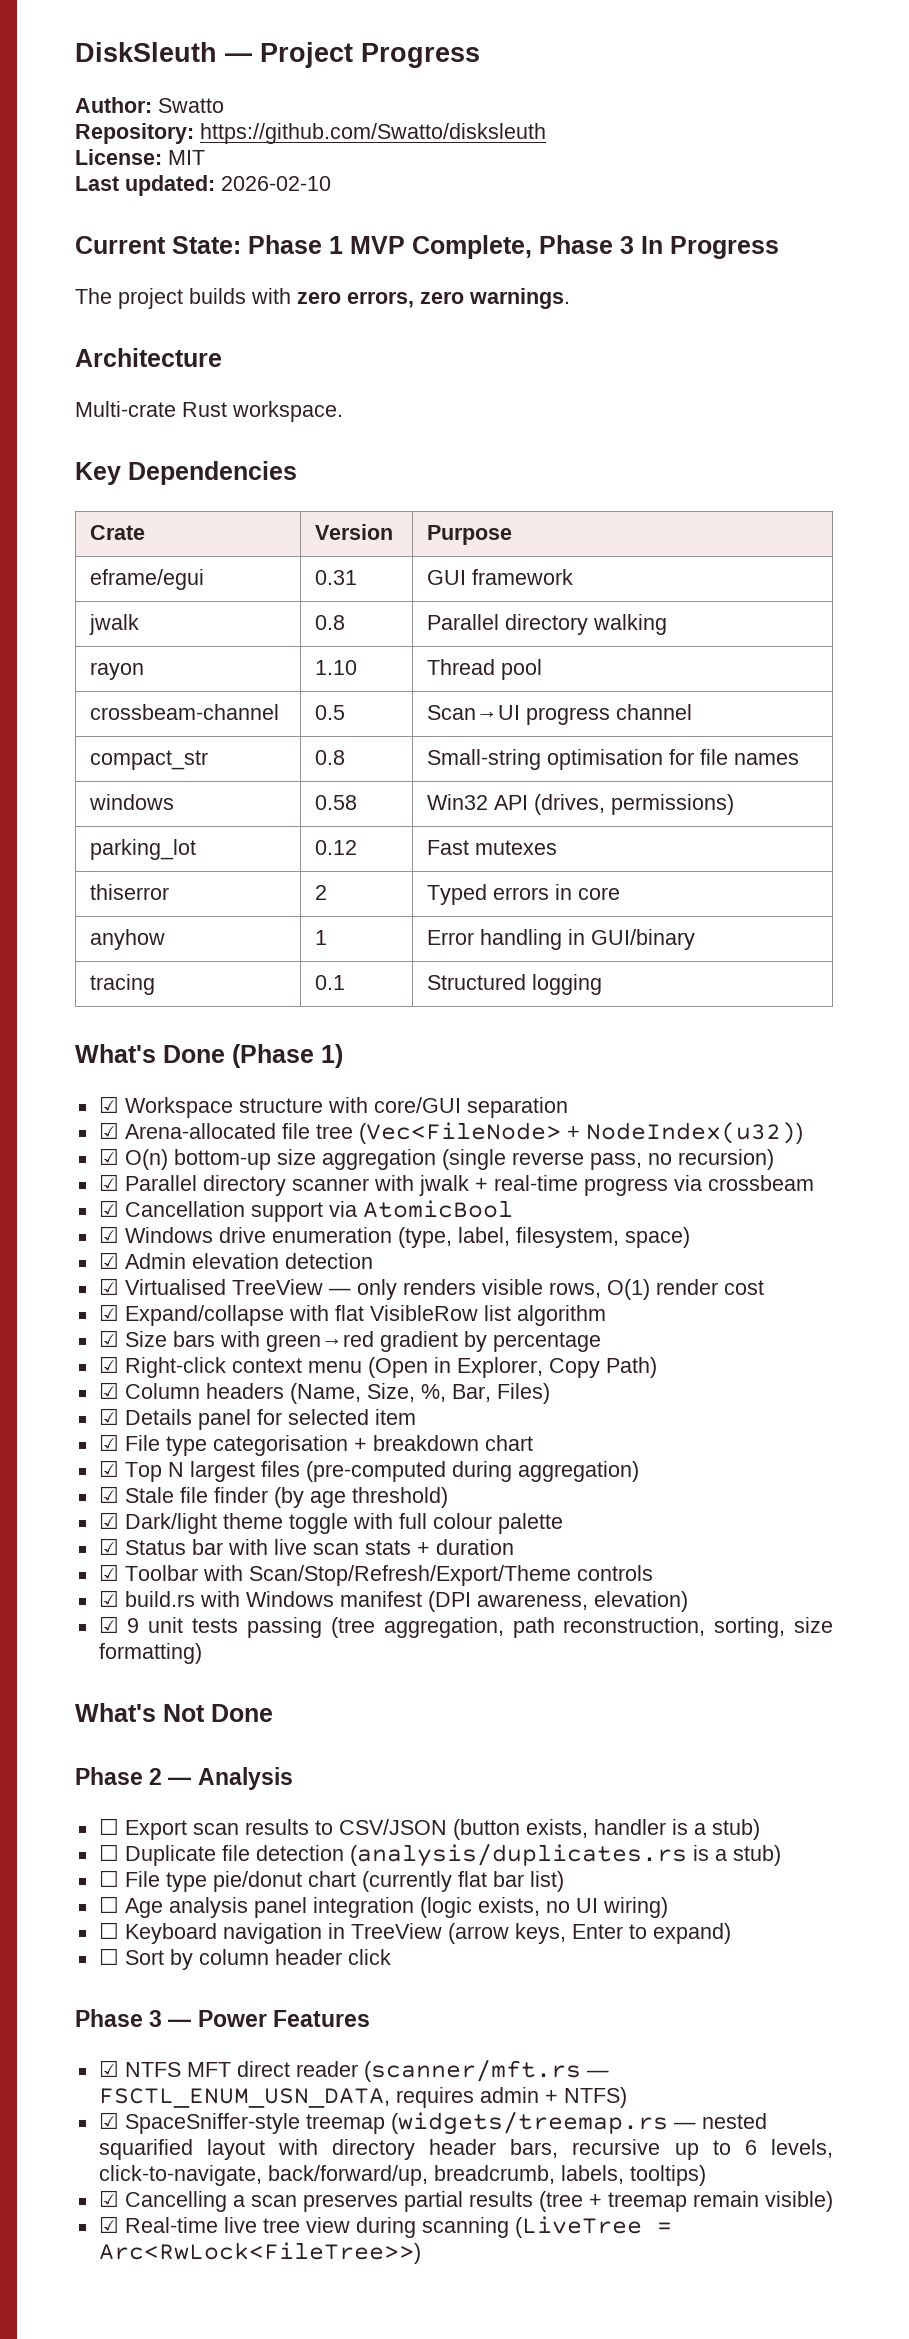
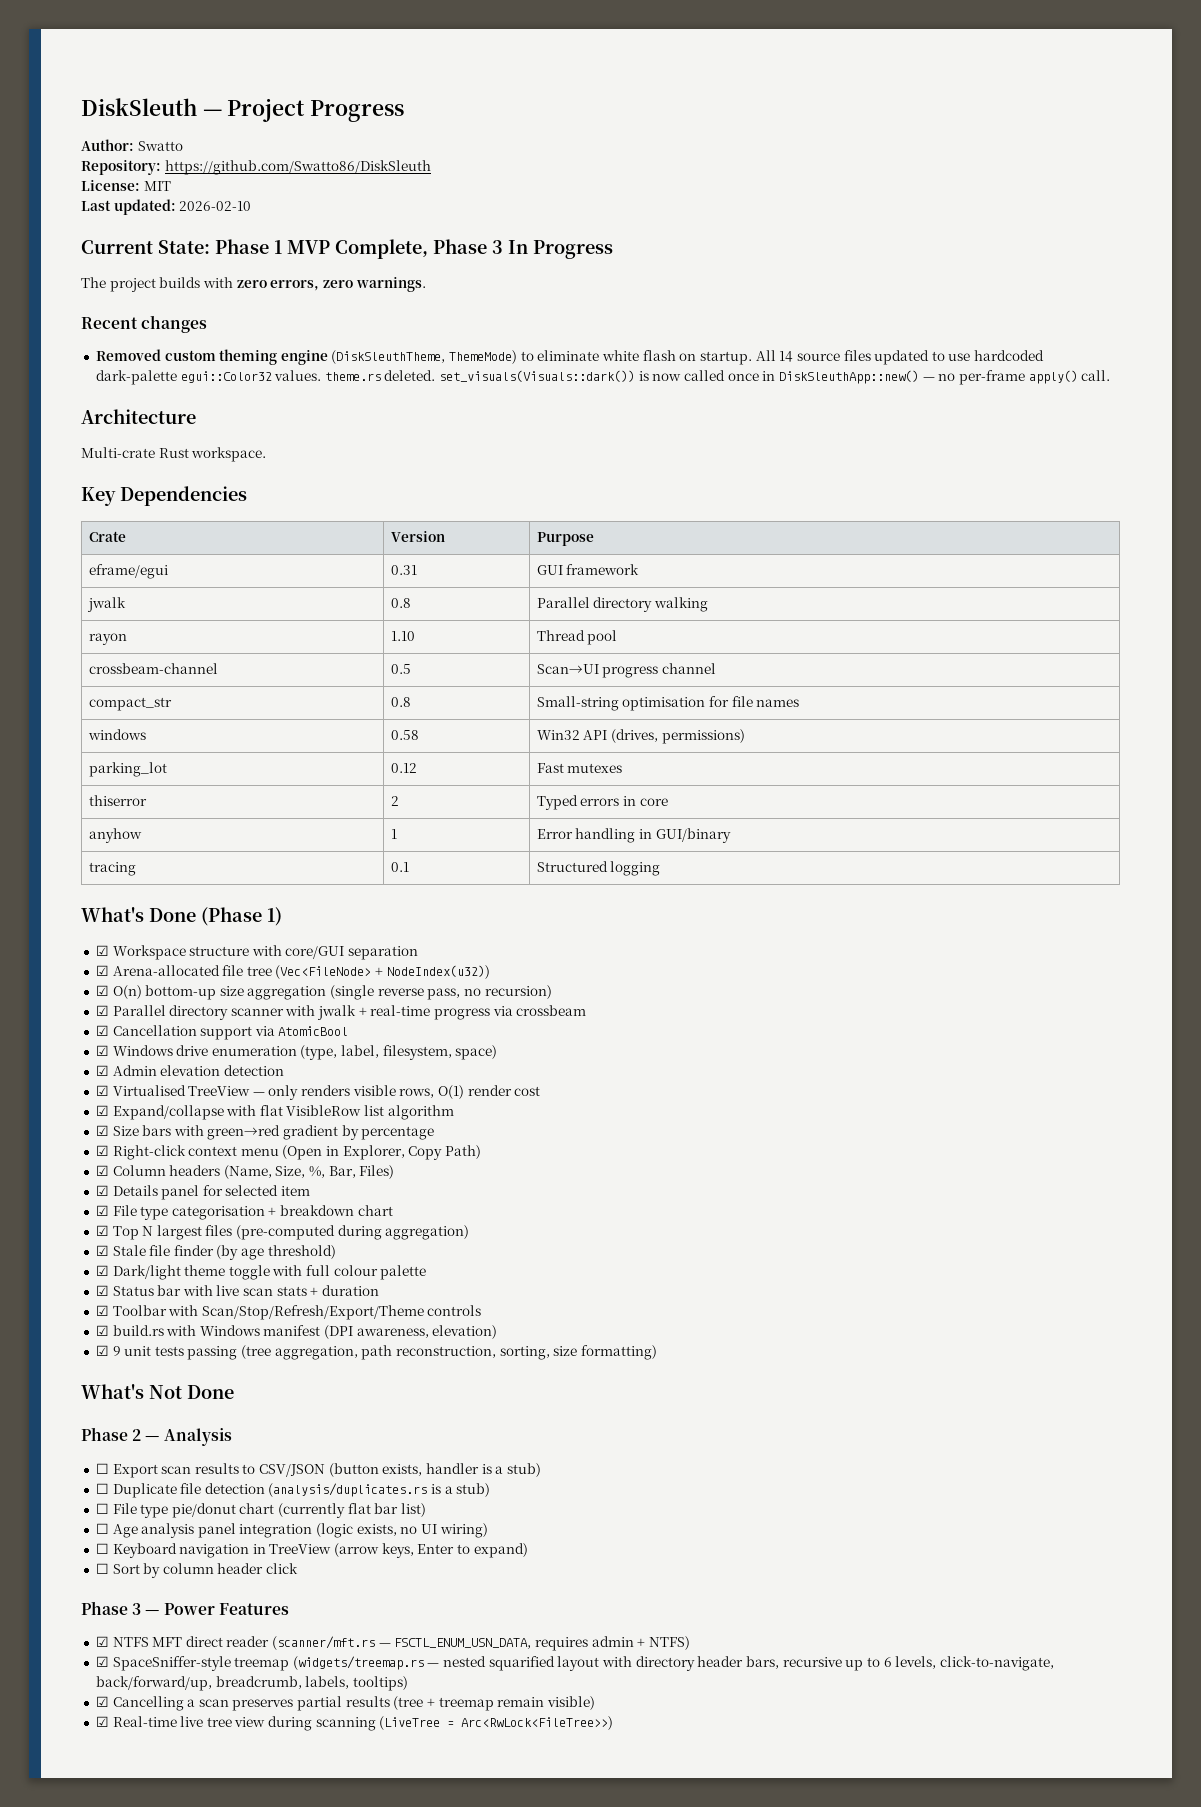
- Repository: https://github.com/Swatto/disksleuth
+ Repository: https://github.com/Swatto86/DiskSleuth
+ Recent changes
+ Removed custom theming engine (DiskSleuthTheme, ThemeMode) to eliminate white flash on startup. All 14 source files updated to use hardcoded dark-palette egui::Color32 values. theme.rs deleted. set_visuals(Visuals::dark()) is now called once in DiskSleuthApp::new() — no per-frame apply() call.

